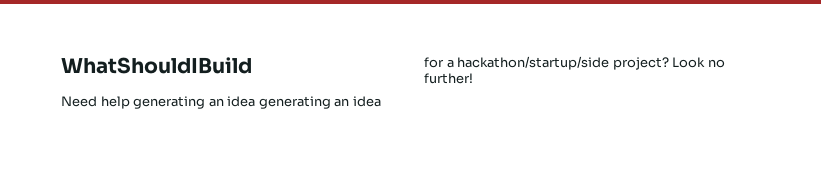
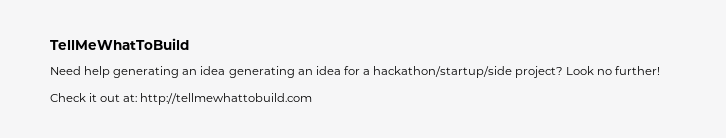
- WhatShouldIBuild
+ TellMeWhatToBuild
+ Check it out at: http://tellmewhattobuild.com

